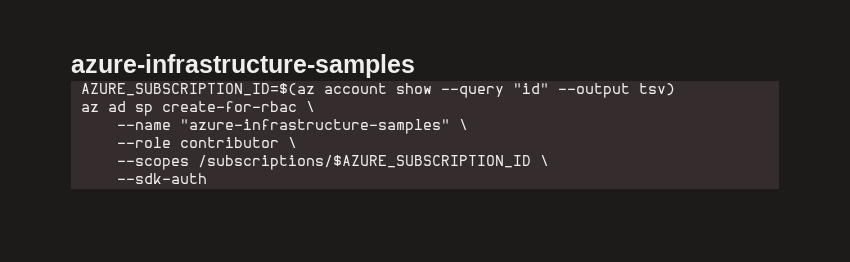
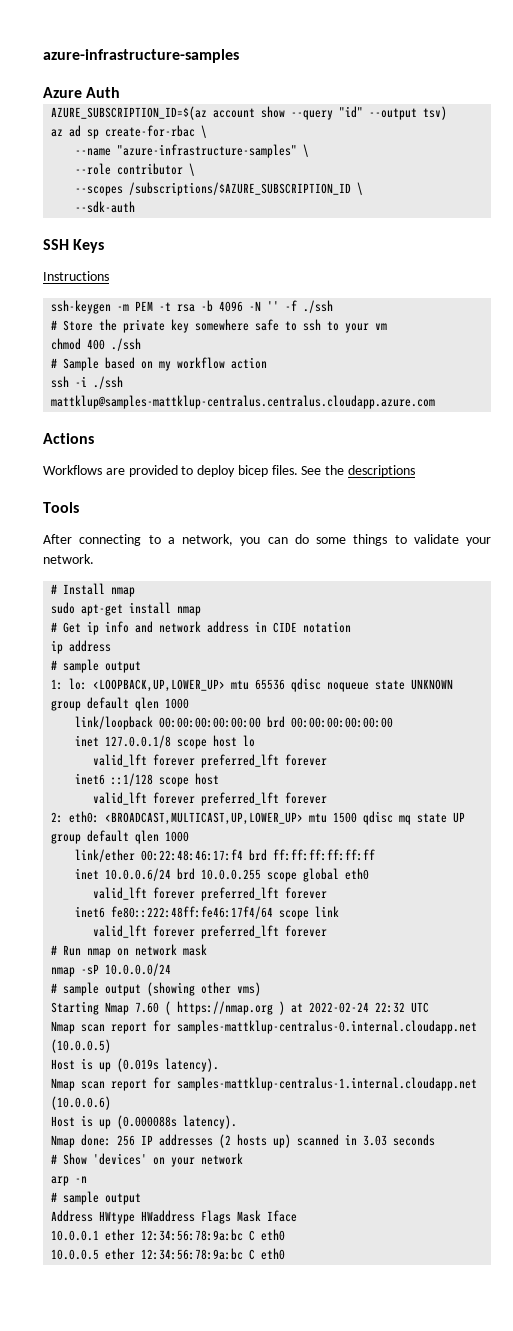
+ Azure Auth
+ SSH Keys
+ Instructions
+ ssh-keygen -m PEM -t rsa -b 4096 -N '' -f ./ssh
+ # Store the private key somewhere safe to ssh to your vm
+ chmod 400 ./ssh
+ # Sample based on my workflow action
+ ssh -i ./ssh mattklup@samples-mattklup-centralus.centralus.cloudapp.azure.com
+ Actions
+ Workflows are provided to deploy bicep files. See the descriptions
+ Tools
+ After connecting to a network, you can do some things to validate your network.
+ # Install nmap
+ sudo apt-get install nmap
+ # Get ip info and network address in CIDE notation
+ ip address
+ # sample output
+ 1: lo: <LOOPBACK,UP,LOWER_UP> mtu 65536 qdisc noqueue state UNKNOWN group default qlen 1000
+ link/loopback 00:00:00:00:00:00 brd 00:00:00:00:00:00
+ inet 127.0.0.1/8 scope host lo
+ valid_lft forever preferred_lft forever
+ inet6 ::1/128 scope host
+ valid_lft forever preferred_lft forever
+ 2: eth0: <BROADCAST,MULTICAST,UP,LOWER_UP> mtu 1500 qdisc mq state UP group default qlen 1000
+ link/ether 00:22:48:46:17:f4 brd ff:ff:ff:ff:ff:ff
+ inet 10.0.0.6/24 brd 10.0.0.255 scope global eth0
+ valid_lft forever preferred_lft forever
+ inet6 fe80::222:48ff:fe46:17f4/64 scope link
+ valid_lft forever preferred_lft forever
+ # Run nmap on network mask
+ nmap -sP 10.0.0.0/24
+ # sample output (showing other vms)
+ Starting Nmap 7.60 ( https://nmap.org ) at 2022-02-24 22:32 UTC
+ Nmap scan report for samples-mattklup-centralus-0.internal.cloudapp.net (10.0.0.5)
+ Host is up (0.019s latency).
+ Nmap scan report for samples-mattklup-centralus-1.internal.cloudapp.net (10.0.0.6)
+ Host is up (0.000088s latency).
+ Nmap done: 256 IP addresses (2 hosts up) scanned in 3.03 seconds
+ # Show 'devices' on your network
+ arp -n
+ # sample output
+ Address HWtype HWaddress Flags Mask Iface
+ 10.0.0.1 ether 12:34:56:78:9a:bc C eth0
+ 10.0.0.5 ether 12:34:56:78:9a:bc C eth0

